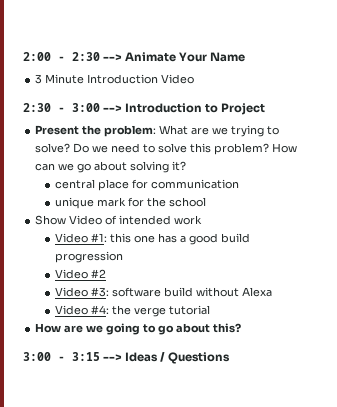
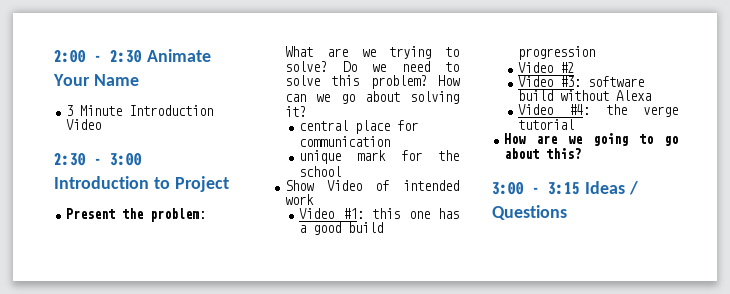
- 2:00 - 2:30 --> Animate Your Name
+ 2:00 - 2:30 Animate Your Name
- 2:30 - 3:00 --> Introduction to Project
+ 2:30 - 3:00 Introduction to Project
- 3:00 - 3:15 --> Ideas / Questions
+ 3:00 - 3:15 Ideas / Questions

